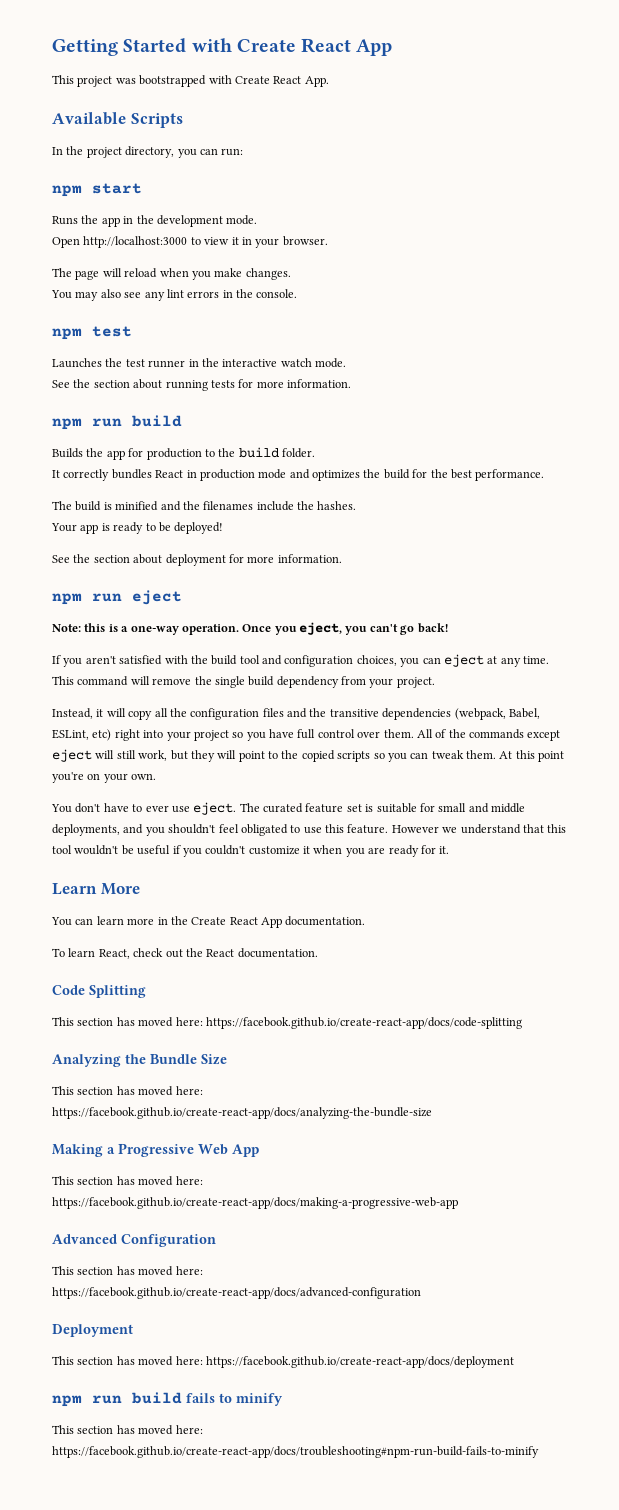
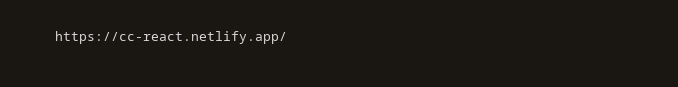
- Getting Started with Create React App
- This project was bootstrapped with Create React App.
- Available Scripts
- In the project directory, you can run:
- npm start
- Runs the app in the development mode.
- Open http://localhost:3000 to view it in your browser.
- The page will reload when you make changes.
- You may also see any lint errors in the console.
- npm test
- Launches the test runner in the interactive watch mode.
- See the section about running tests for more information.
- npm run build
- Builds the app for production to the build folder.
- It correctly bundles React in production mode and optimizes the build for the best performance.
- The build is minified and the filenames include the hashes.
- Your app is ready to be deployed!
- See the section about deployment for more information.
- npm run eject
- Note: this is a one-way operation. Once you eject, you can't go back!
- If you aren't satisfied with the build tool and configuration choices, you can eject at any time. This command will remove the single build dependency from your project.
- Instead, it will copy all the configuration files and the transitive dependencies (webpack, Babel, ESLint, etc) right into your project so you have full control over them. All of the commands except eject will still work, but they will point to the copied scripts so you can tweak them. At this point you're on your own.
- You don't have to ever use eject. The curated feature set is suitable for small and middle deployments, and you shouldn't feel obligated to use this feature. However we understand that this tool wouldn't be useful if you couldn't customize it when you are ready for it.
- Learn More
- You can learn more in the Create React App documentation.
- To learn React, check out the React documentation.
- Code Splitting
- This section has moved here: https://facebook.github.io/create-react-app/docs/code-splitting
- Analyzing the Bundle Size
- This section has moved here: https://facebook.github.io/create-react-app/docs/analyzing-the-bundle-size
- Making a Progressive Web App
- This section has moved here: https://facebook.github.io/create-react-app/docs/making-a-progressive-web-app
- Advanced Configuration
- This section has moved here: https://facebook.github.io/create-react-app/docs/advanced-configuration
- Deployment
- This section has moved here: https://facebook.github.io/create-react-app/docs/deployment
- npm run build fails to minify
- This section has moved here: https://facebook.github.io/create-react-app/docs/troubleshooting#npm-run-build-fails-to-minify
+ https://cc-react.netlify.app/

